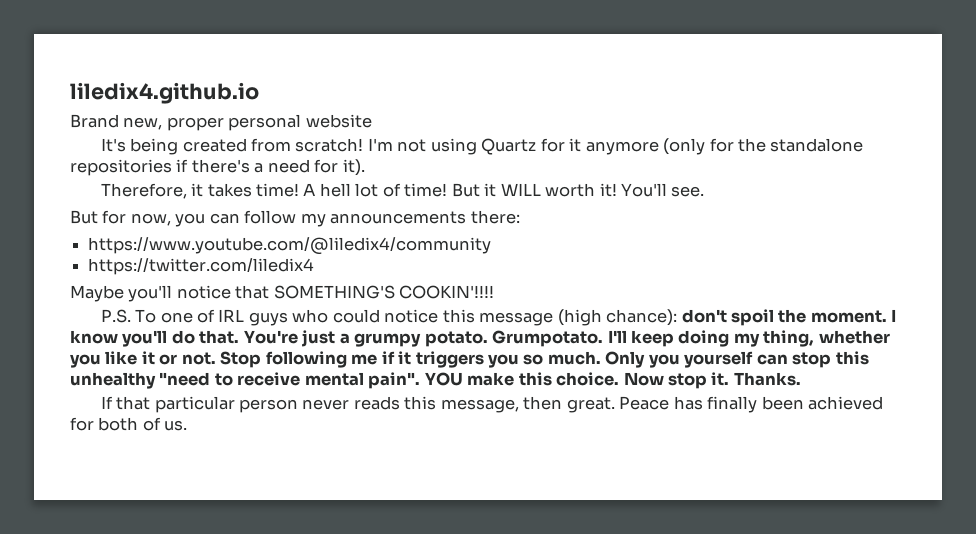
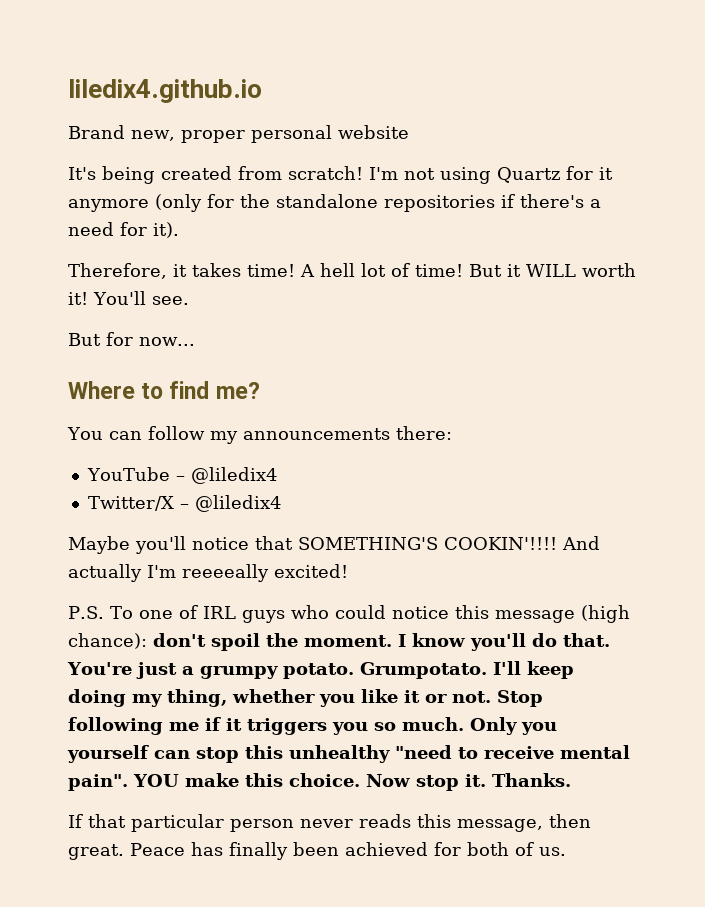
- But for now, you can follow my announcements there:
+ But for now...
+ Where to find me?
+ You can follow my announcements there:
- https://www.youtube.com/@liledix4/community
- https://twitter.com/liledix4
+ YouTube – @liledix4
+ Twitter/X – @liledix4
+ And actually I'm reeeeally excited!

